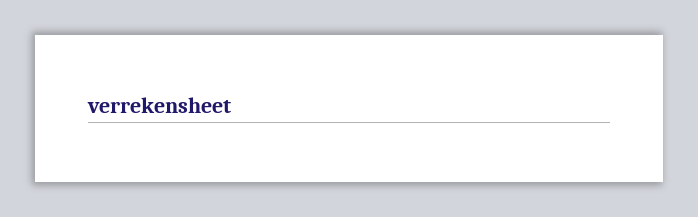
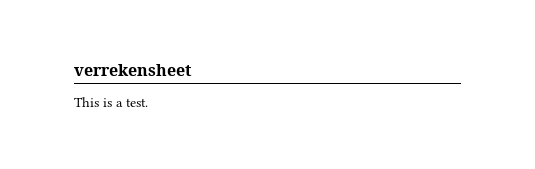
+ This is a test.

